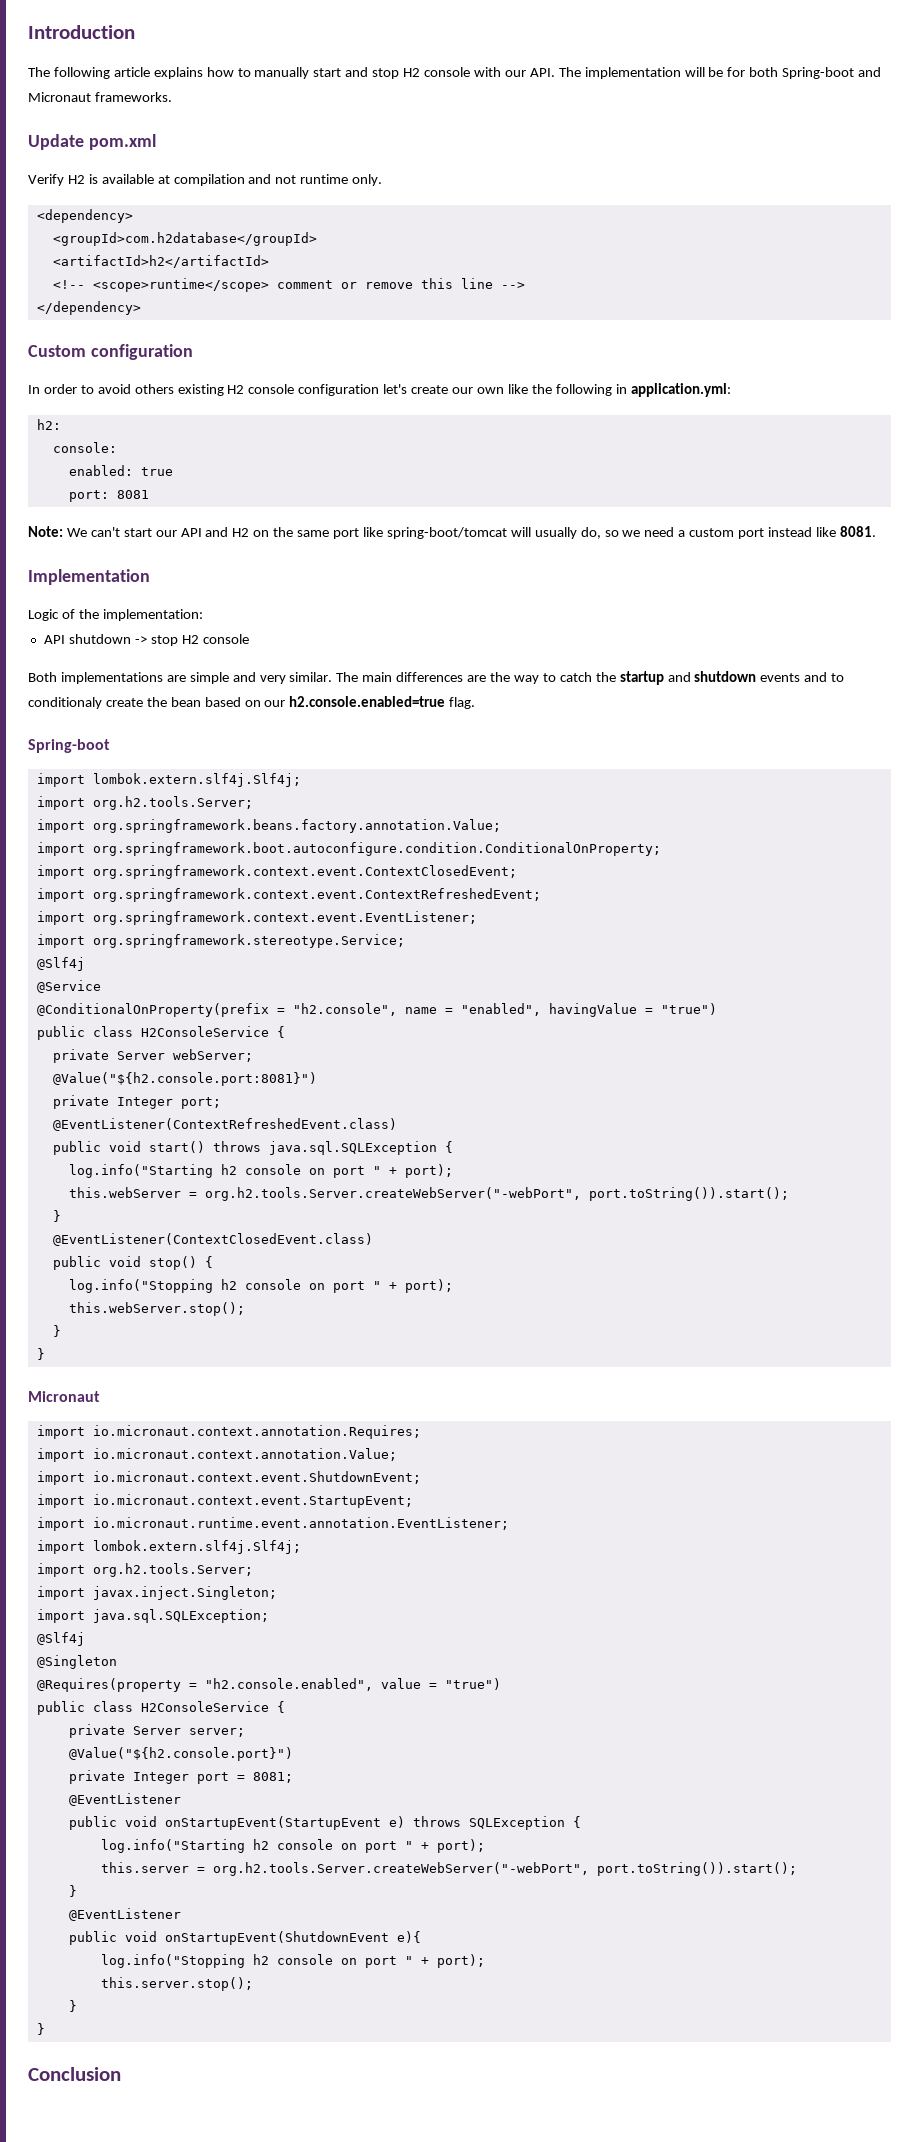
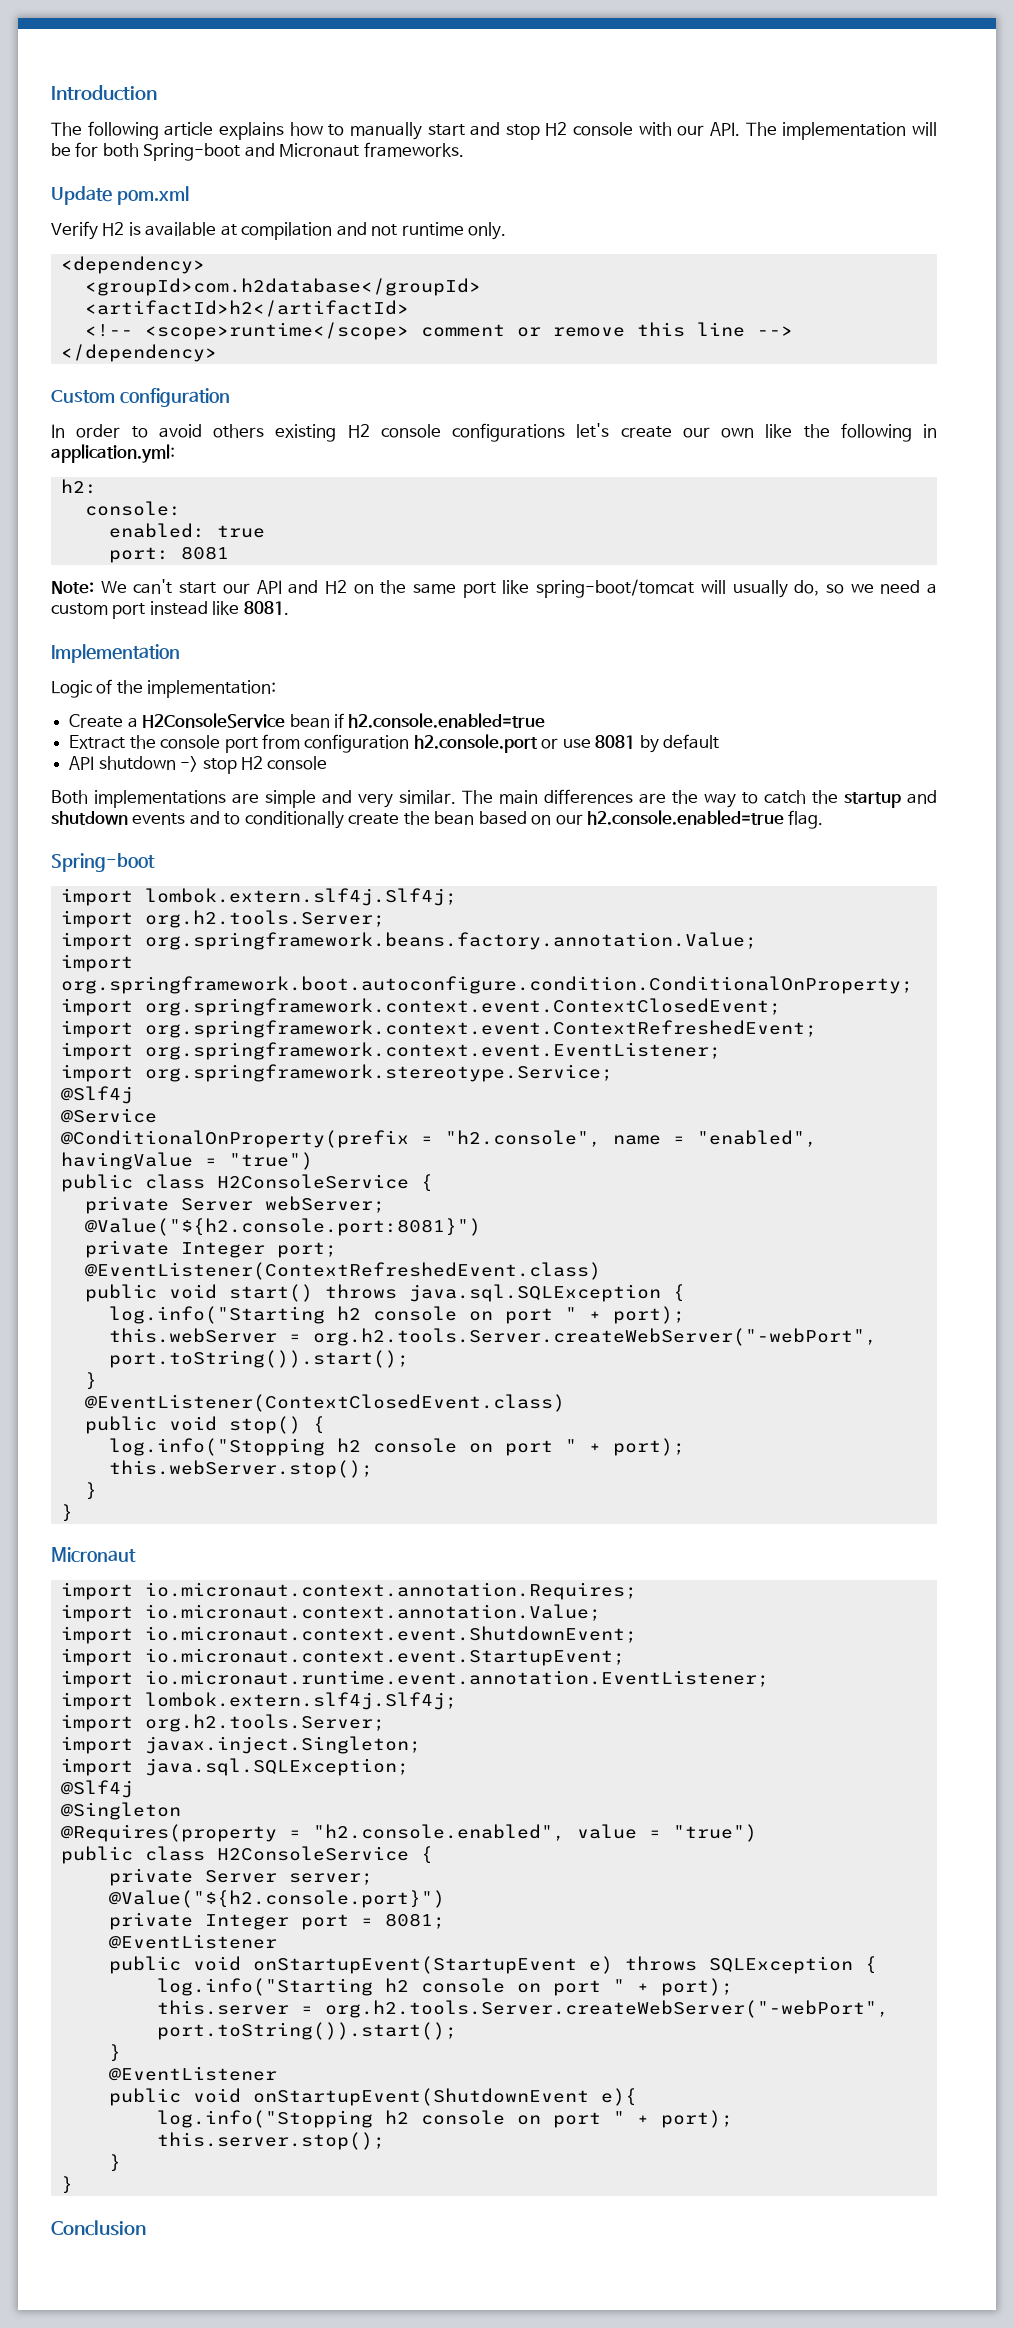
- In order to avoid others existing H2 console configuration let's create our own like the following in application.yml:
+ In order to avoid others existing H2 console configurations let's create our own like the following in application.yml:
+ Create a H2ConsoleService bean if h2.console.enabled=true
+ Extract the console port from configuration h2.console.port or use 8081 by default
- The main differences are the way to catch the startup and shutdown events and to conditionaly create the bean based on our h2.console.enabled=true flag.
+ The main differences are the way to catch the startup and shutdown events and to conditionally create the bean based on our h2.console.enabled=true flag.

